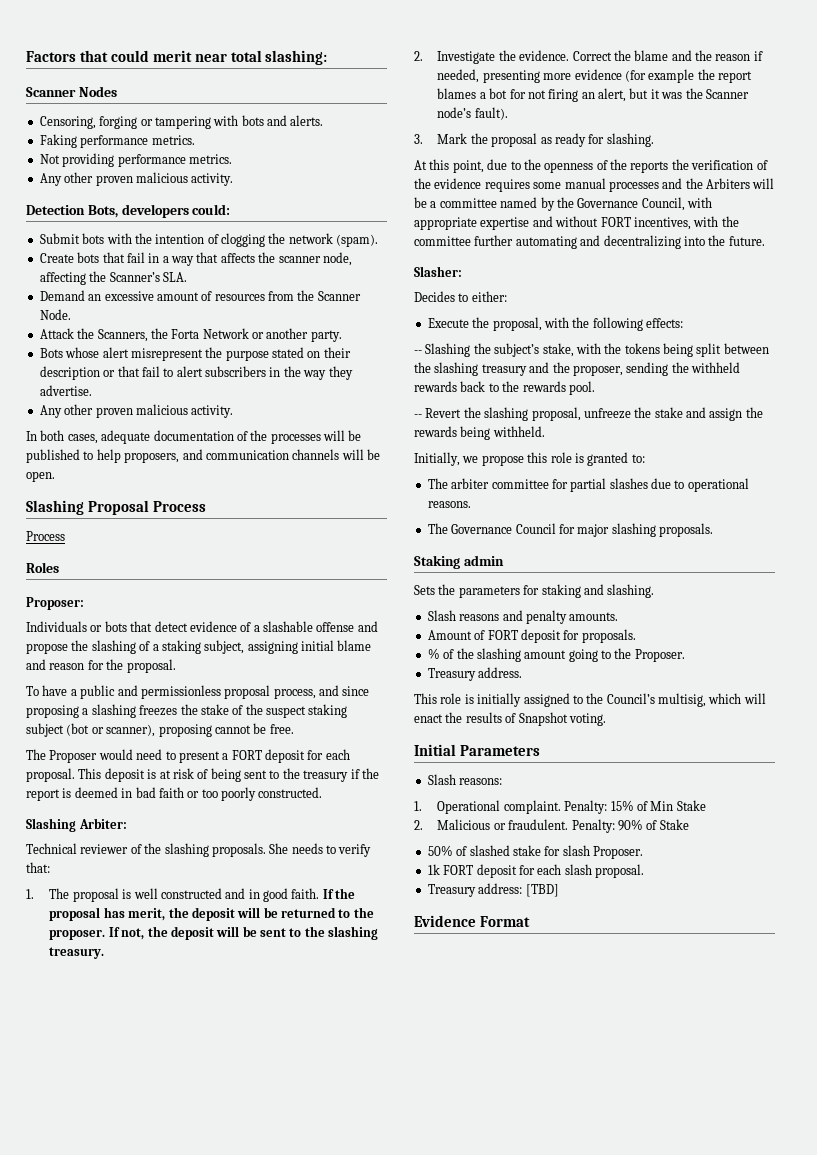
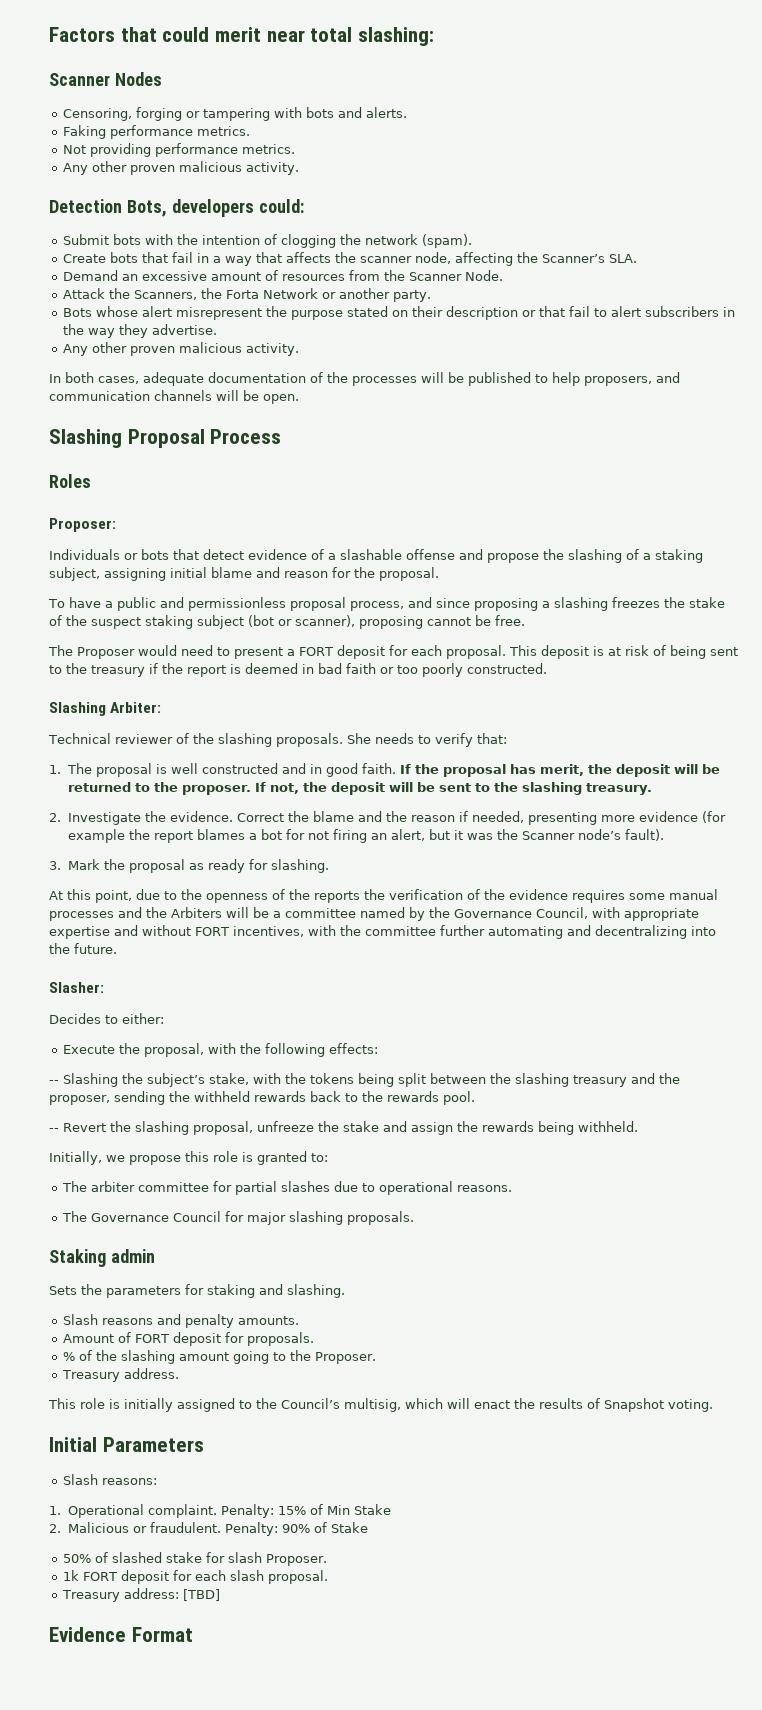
  Slashing Proposal Process
- Process

